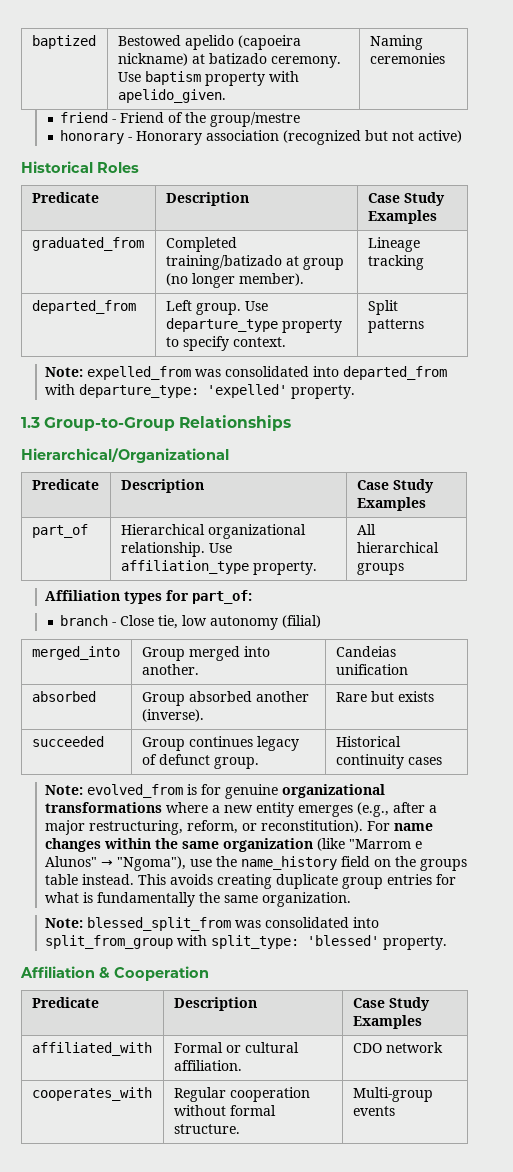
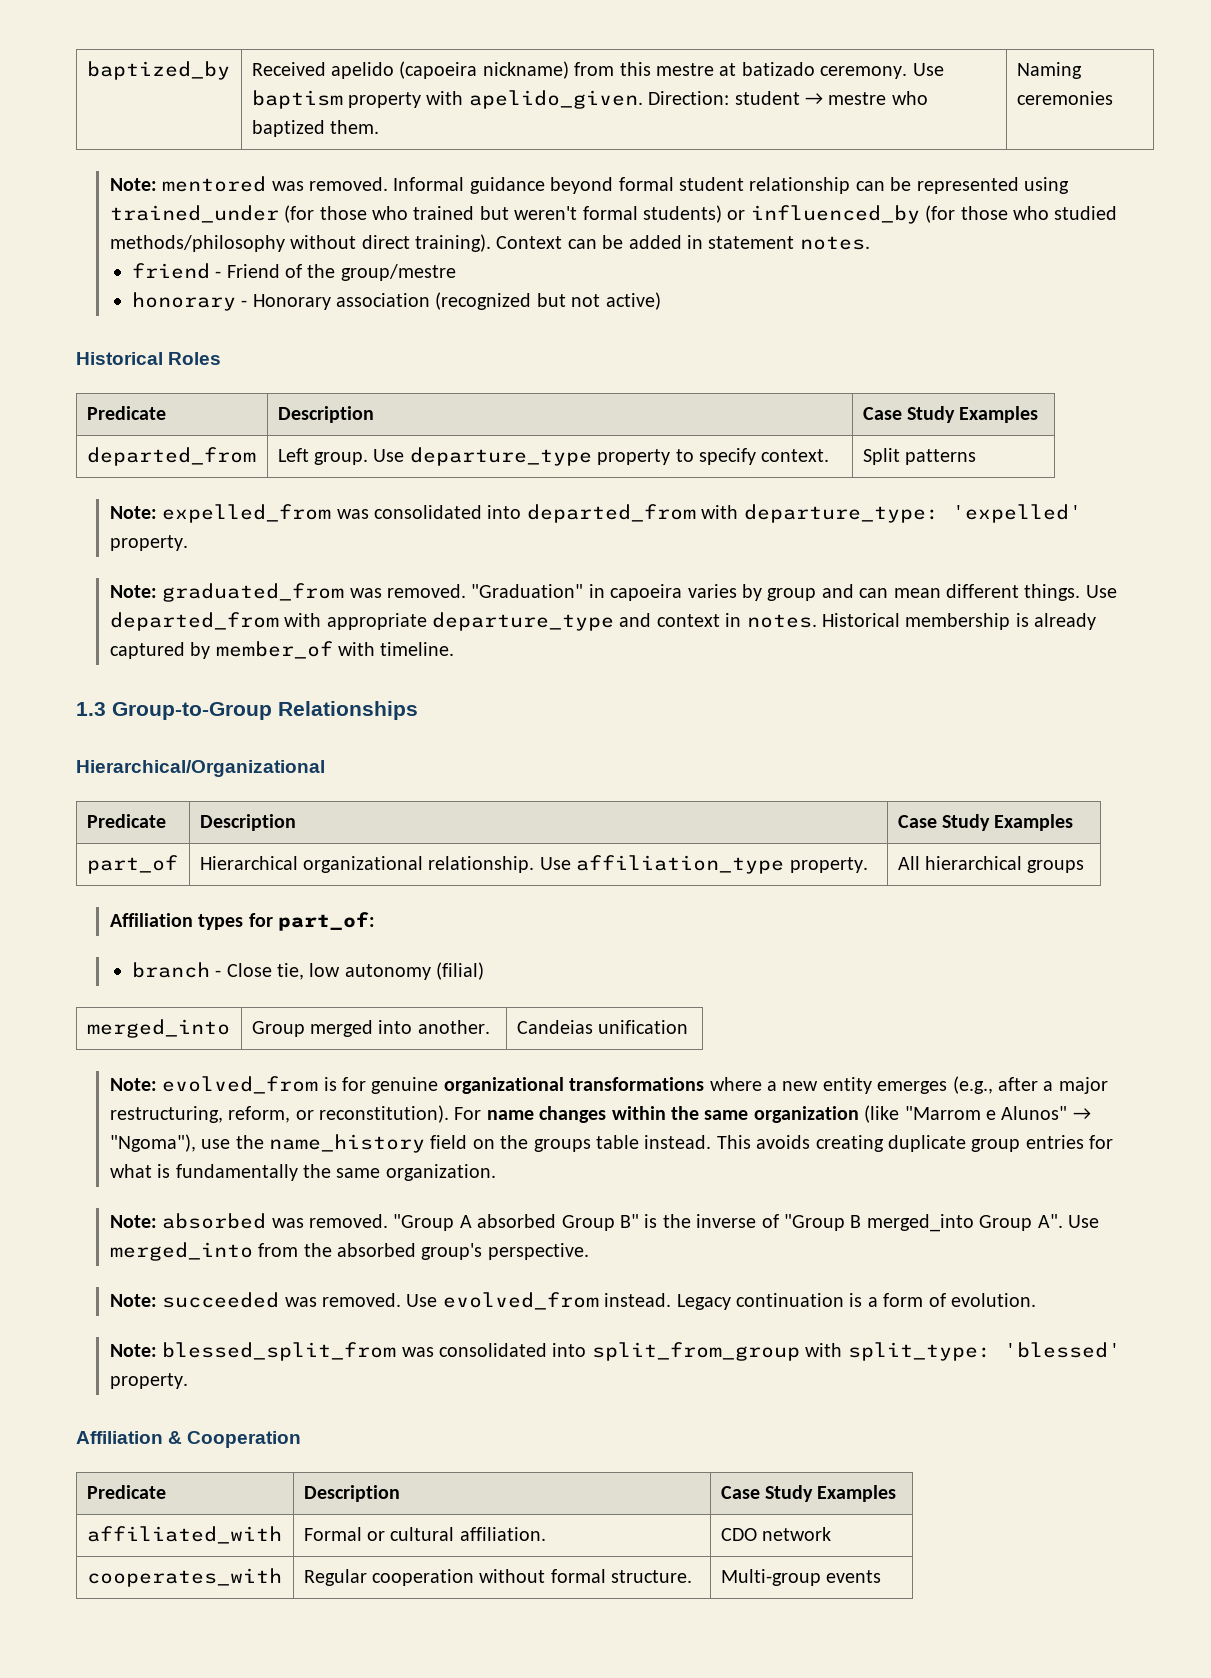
- baptized | Bestowed apelido (capoeira nickname) at batizado ceremony. Use baptism property with apelido_given. | Naming ceremonies
+ baptized_by | Received apelido (capoeira nickname) from this mestre at batizado ceremony. Use baptism property with apelido_given. Direction: student → mestre who baptized them. | Naming ceremonies
+ Note: mentored was removed. Informal guidance beyond formal student relationship can be represented using trained_under (for those who trained but weren't formal students) or influenced_by (for those who studied methods/philosophy without direct training). Context can be added in statement notes.
- graduated_from | Completed training/batizado at group (no longer member). | Lineage tracking
+ Note: graduated_from was removed. "Graduation" in capoeira varies by group and can mean different things. Use departed_from with appropriate departure_type and context in notes. Historical membership is already captured by member_of with timeline.
- absorbed | Group absorbed another (inverse). | Rare but exists
- succeeded | Group continues legacy of defunct group. | Historical continuity cases
+ Note: absorbed was removed. "Group A absorbed Group B" is the inverse of "Group B merged_into Group A". Use merged_into from the absorbed group's perspective.
+ Note: succeeded was removed. Use evolved_from instead. Legacy continuation is a form of evolution.

